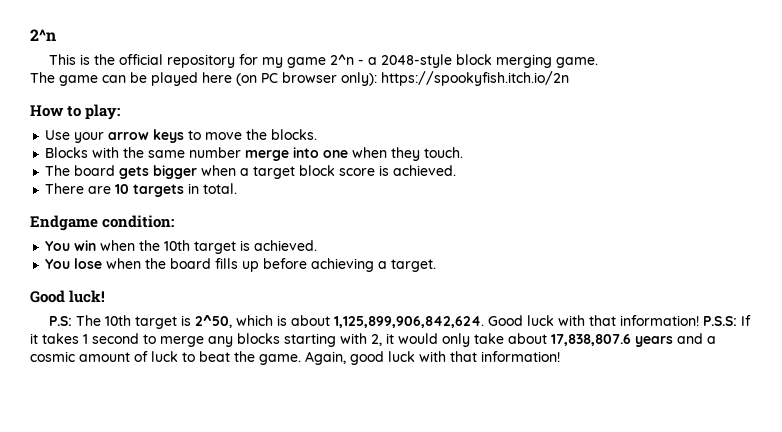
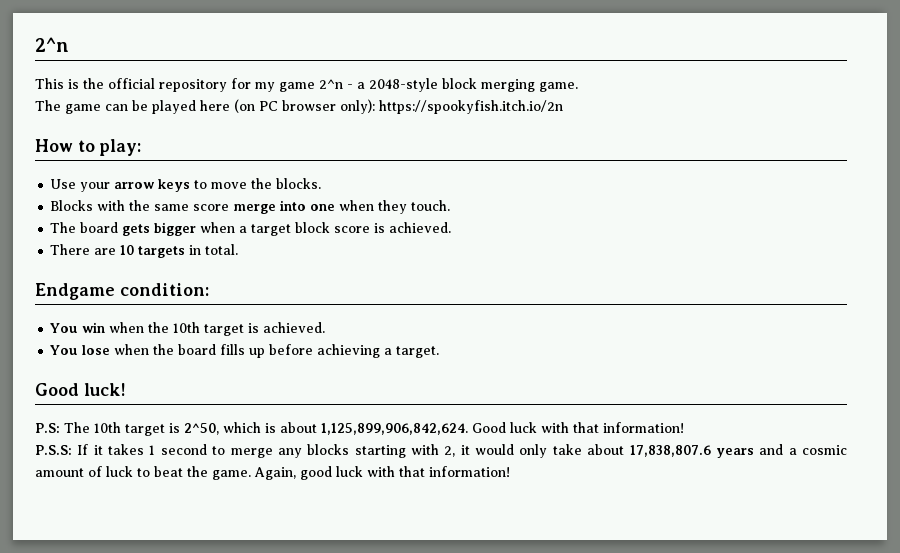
- Blocks with the same number merge into one when they touch.
+ Blocks with the same score merge into one when they touch.
- Good luck with that information! P.S.S: If it takes 1 second to merge any blocks starting with 2, it would only take about 17,838,807.6 years and a cosmic amount of luck to beat the game.
+ Good luck with that information!
+ P.S.S: If it takes 1 second to merge any blocks starting with 2, it would only take about 17,838,807.6 years and a cosmic amount of luck to beat the game.

